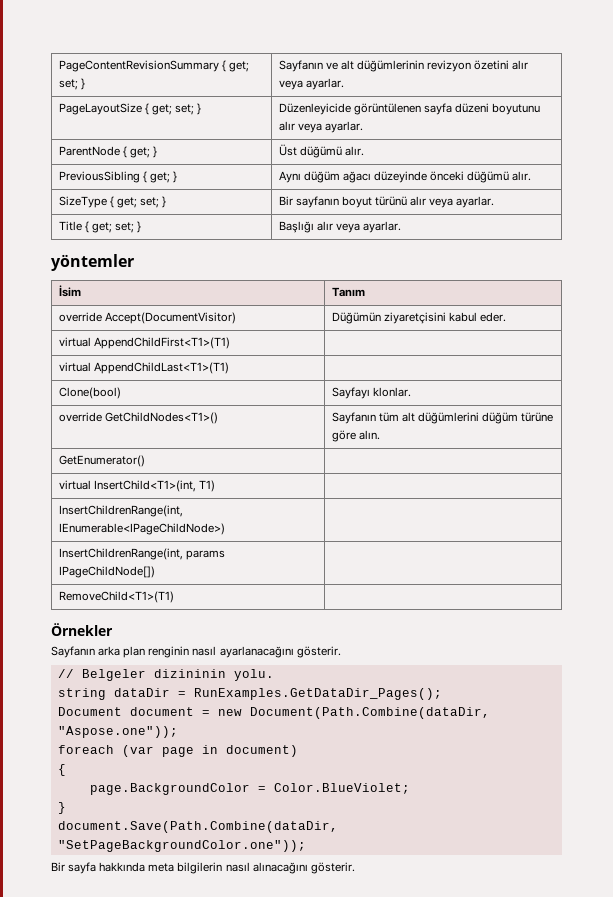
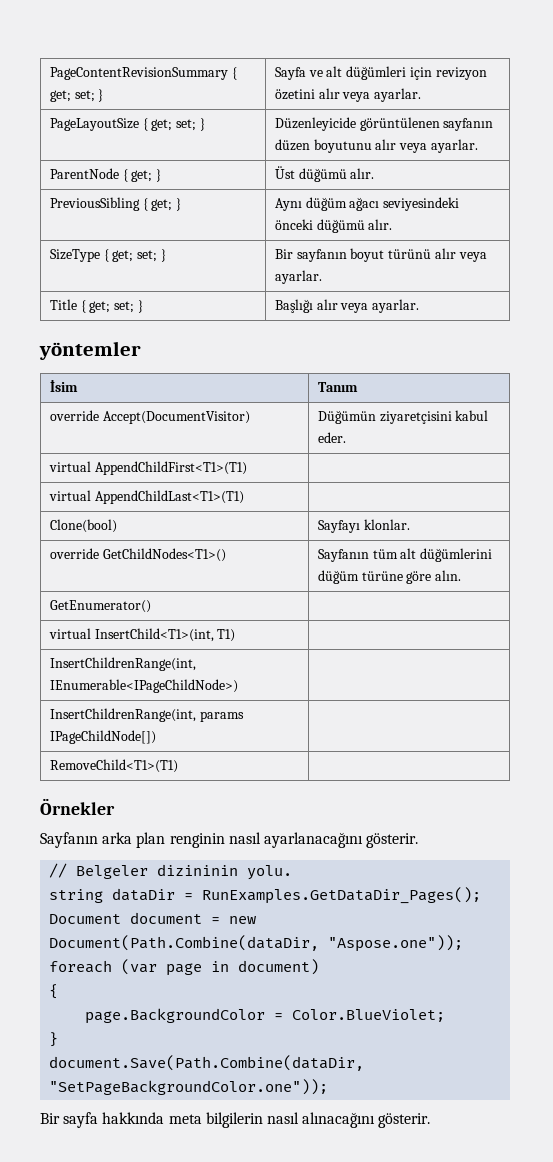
- PageContentRevisionSummary { get; set; } | Sayfanın ve alt düğümlerinin revizyon özetini alır veya ayarlar.
+ PageContentRevisionSummary { get; set; } | Sayfa ve alt düğümleri için revizyon özetini alır veya ayarlar.
- PageLayoutSize { get; set; } | Düzenleyicide görüntülenen sayfa düzeni boyutunu alır veya ayarlar.
+ PageLayoutSize { get; set; } | Düzenleyicide görüntülenen sayfanın düzen boyutunu alır veya ayarlar.
- PreviousSibling { get; } | Aynı düğüm ağacı düzeyinde önceki düğümü alır.
+ PreviousSibling { get; } | Aynı düğüm ağacı seviyesindeki önceki düğümü alır.

